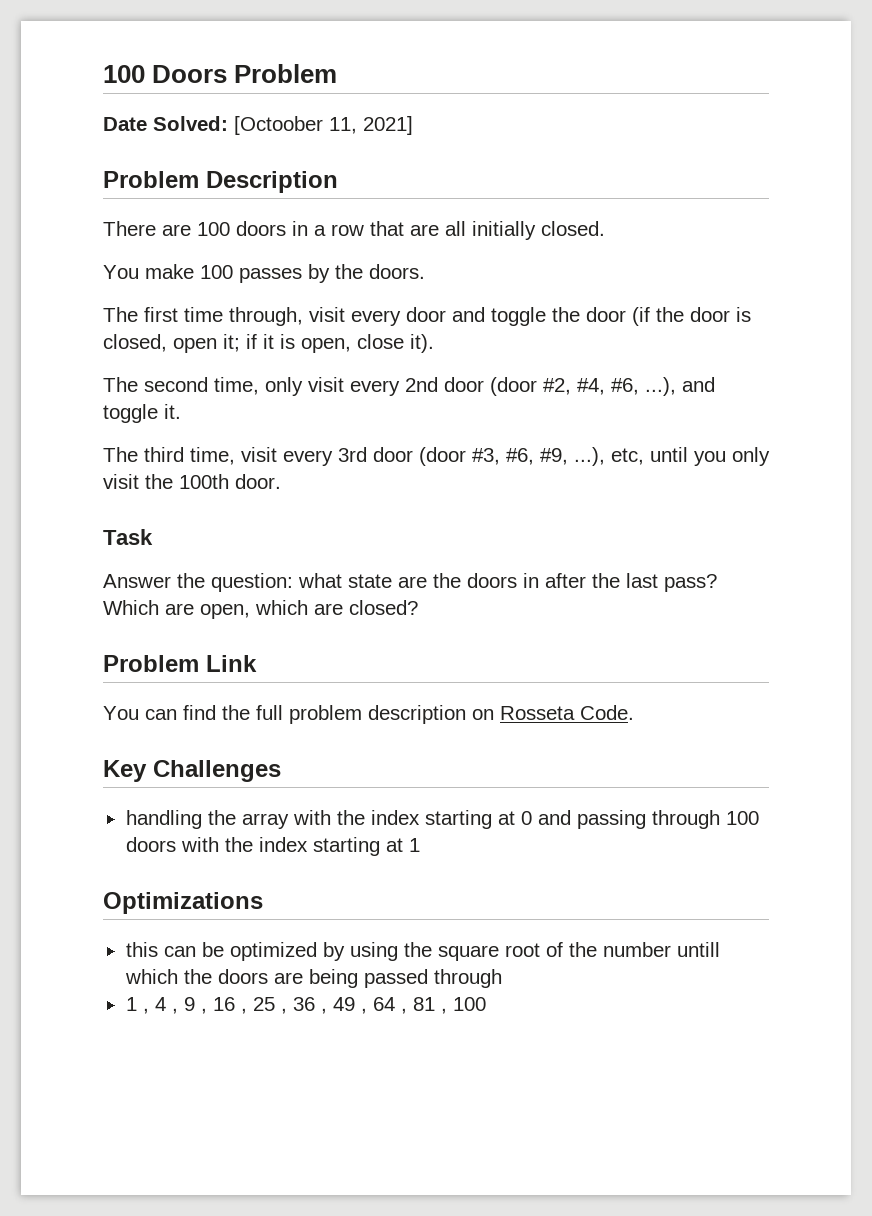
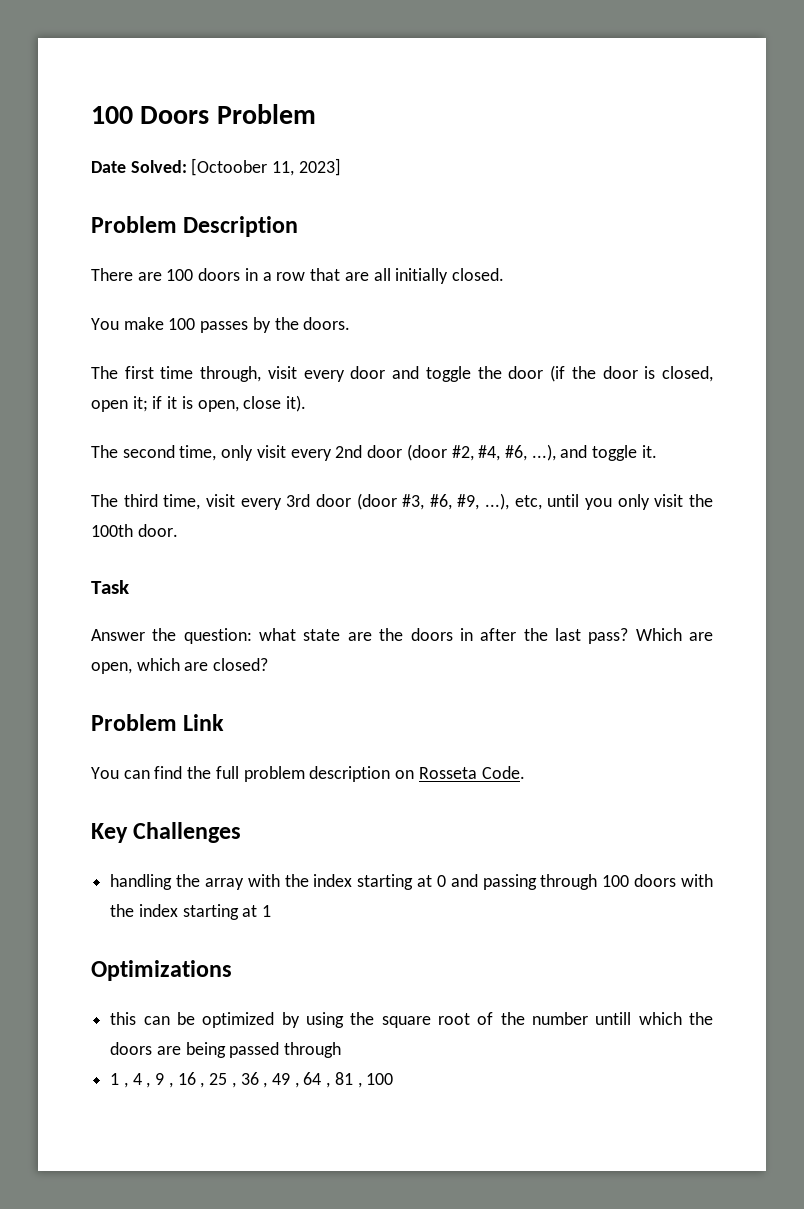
- Date Solved: [Octoober 11, 2021]
+ Date Solved: [Octoober 11, 2023]

